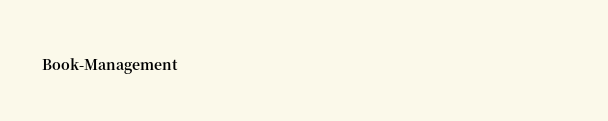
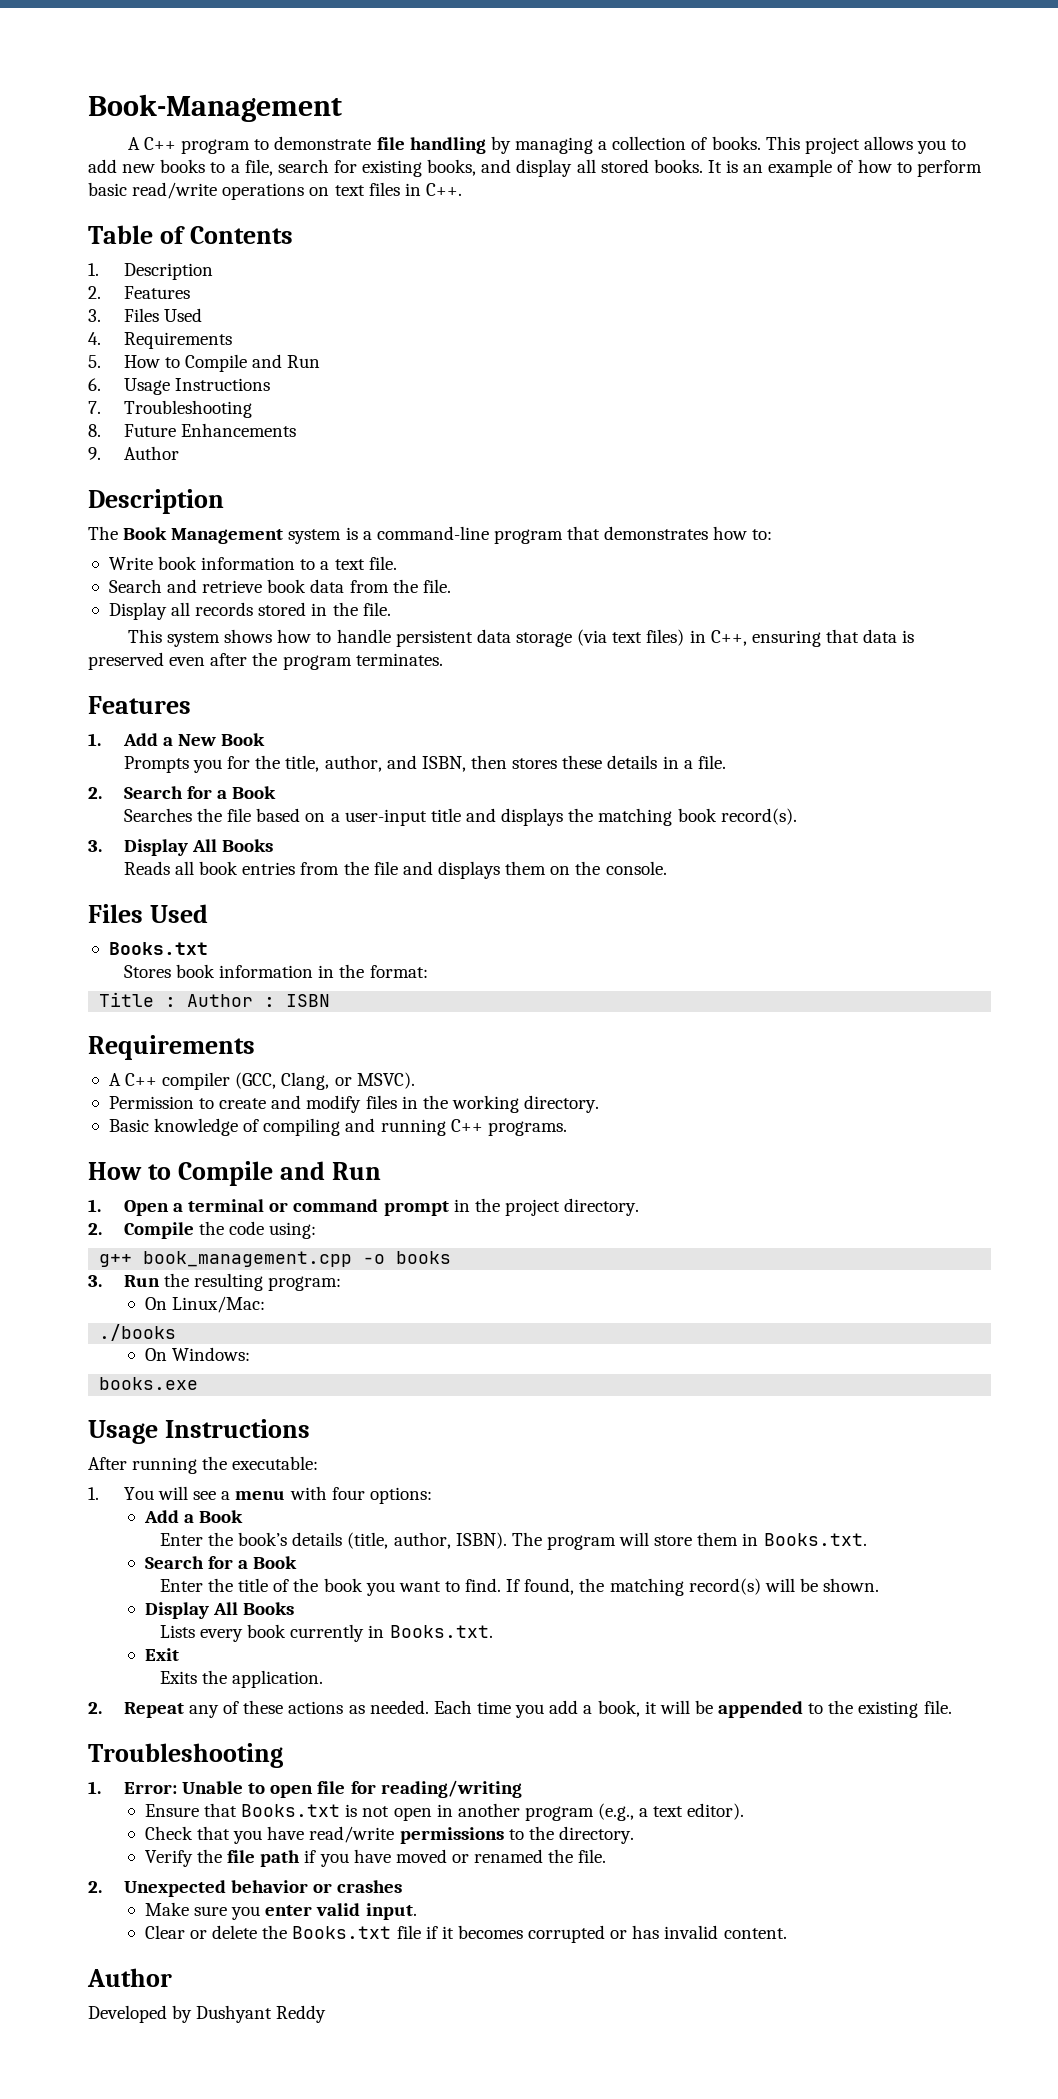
+ A C++ program to demonstrate file handling by managing a collection of books. This project allows you to add new books to a file, search for existing books, and display all stored books. It is an example of how to perform basic read/write operations on text files in C++.
+ Table of Contents
+ 1. Description
+ 2. Features
+ 3. Files Used
+ 4. Requirements
+ 5. How to Compile and Run
+ 6. Usage Instructions
+ 7. Troubleshooting
+ 8. Future Enhancements
+ 9. Author
+ Description
+ The Book Management system is a command-line program that demonstrates how to:
+ Write book information to a text file.
+ Search and retrieve book data from the file.
+ Display all records stored in the file.
+ This system shows how to handle persistent data storage (via text files) in C++, ensuring that data is preserved even after the program terminates.
+ Features
+ 1. Add a New Book
+ Prompts you for the title, author, and ISBN, then stores these details in a file.
+ 2. Search for a Book
+ Searches the file based on a user-input title and displays the matching book record(s).
+ 3. Display All Books
+ Reads all book entries from the file and displays them on the console.
+ Files Used
+ Books.txt
+ Stores book information in the format:
+ Title : Author : ISBN
+ Requirements
+ A C++ compiler (GCC, Clang, or MSVC).
+ Permission to create and modify files in the working directory.
+ Basic knowledge of compiling and running C++ programs.
+ How to Compile and Run
+ 1. Open a terminal or command prompt in the project directory.
+ 2. Compile the code using:
+ g++ book_management.cpp -o books
+ 3. Run the resulting program:
+ On Linux/Mac:
+ ./books
+ On Windows:
+ books.exe
+ Usage Instructions
+ After running the executable:
+ 1. You will see a menu with four options:
+ Add a Book
+ Enter the book’s details (title, author, ISBN). The program will store them in Books.txt.
+ Search for a Book
+ Enter the title of the book you want to find. If found, the matching record(s) will be shown.
+ Display All Books
+ Lists every book currently in Books.txt.
+ Exit
+ Exits the application.
+ 2. Repeat any of these actions as needed. Each time you add a book, it will be appended to the existing file.
+ Troubleshooting
+ 1. Error: Unable to open file for reading/writing
+ Ensure that Books.txt is not open in another program (e.g., a text editor).
+ Check that you have read/write permissions to the directory.
+ Verify the file path if you have moved or renamed the file.
+ 2. Unexpected behavior or crashes
+ Make sure you enter valid input.
+ Clear or delete the Books.txt file if it becomes corrupted or has invalid content.
+ Author
+ Developed by Dushyant Reddy

